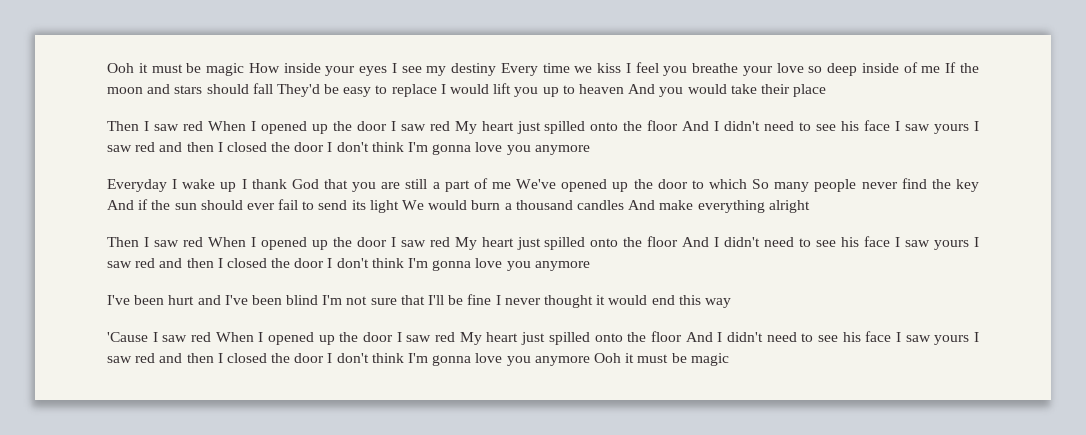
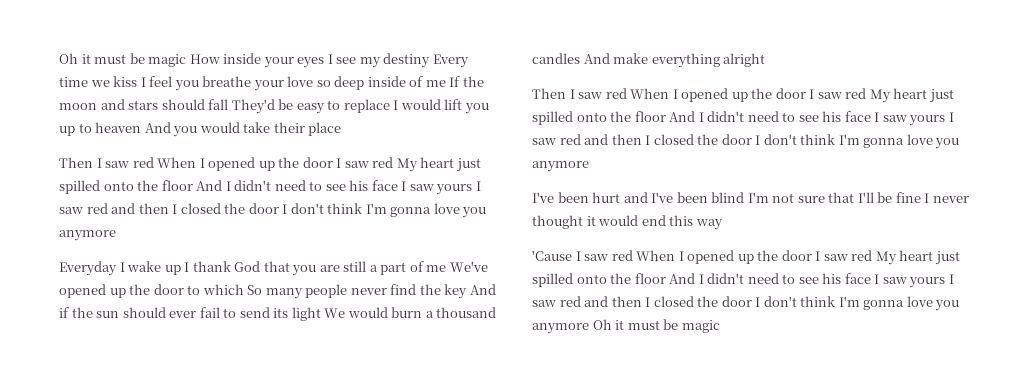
- Ooh it must be magic How inside your eyes I see my destiny Every time we kiss I feel you breathe your love so deep inside of me If the moon and stars should fall They'd be easy to replace I would lift you up to heaven And you would take their place
+ Oh it must be magic How inside your eyes I see my destiny Every time we kiss I feel you breathe your love so deep inside of me If the moon and stars should fall They'd be easy to replace I would lift you up to heaven And you would take their place
- 'Cause I saw red When I opened up the door I saw red My heart just spilled onto the floor And I didn't need to see his face I saw yours I saw red and then I closed the door I don't think I'm gonna love you anymore Ooh it must be magic
+ 'Cause I saw red When I opened up the door I saw red My heart just spilled onto the floor And I didn't need to see his face I saw yours I saw red and then I closed the door I don't think I'm gonna love you anymore Oh it must be magic

